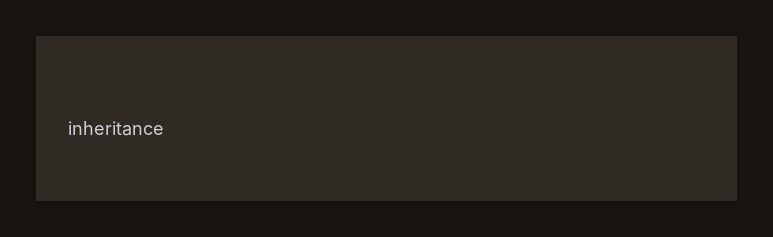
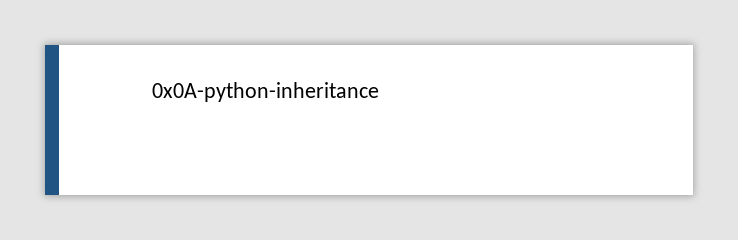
- inheritance
+ 0x0A-python-inheritance

